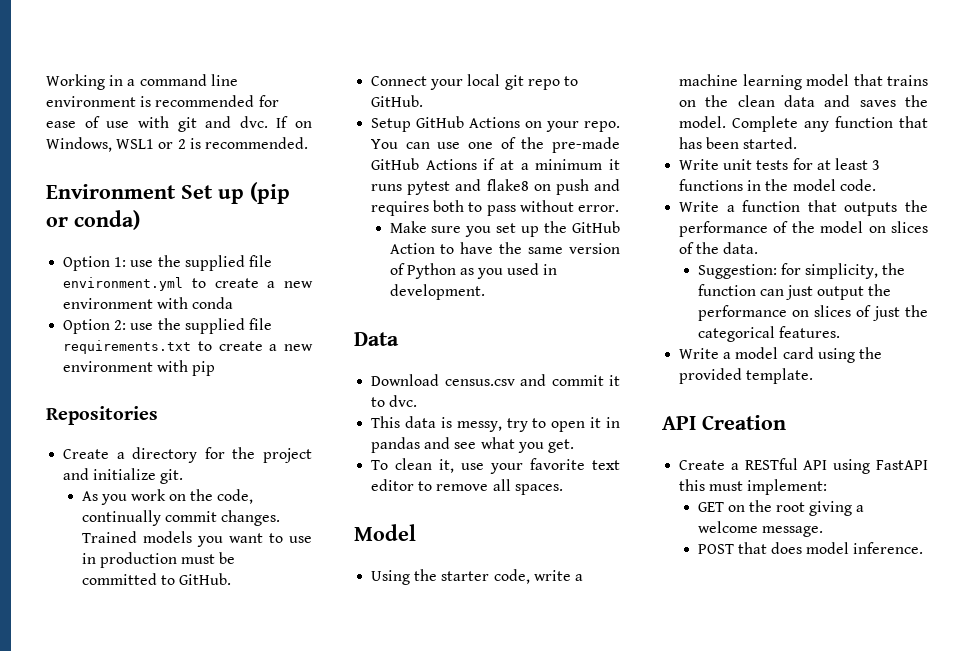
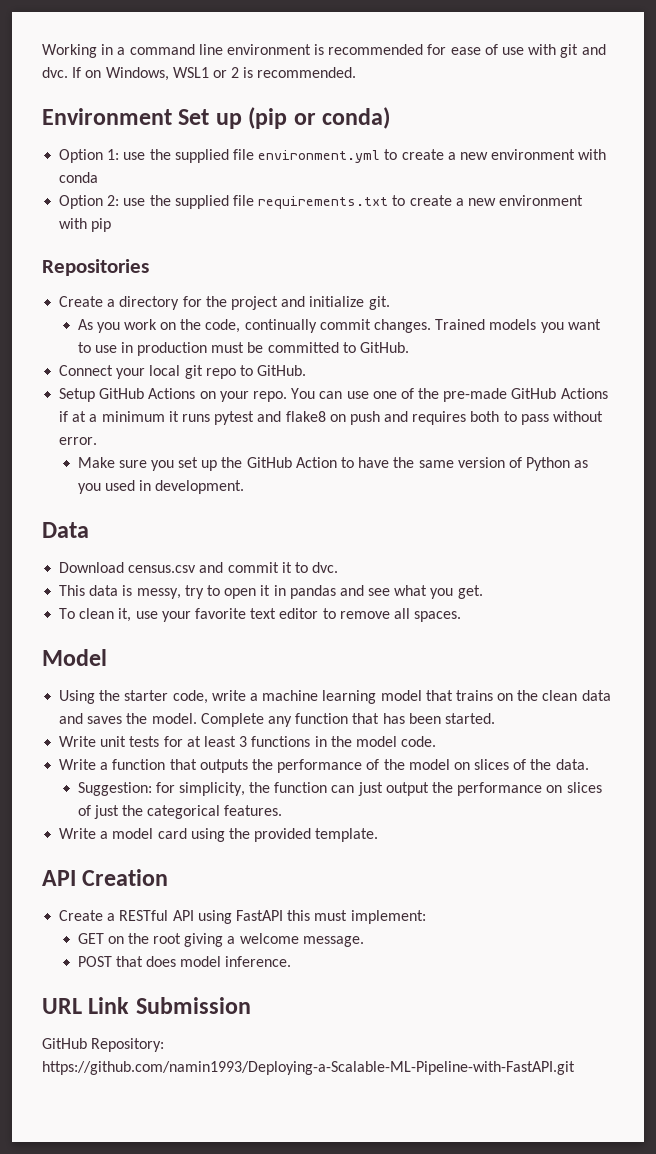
+ URL Link Submission
+ GitHub Repository: https://github.com/namin1993/Deploying-a-Scalable-ML-Pipeline-with-FastAPI.git

